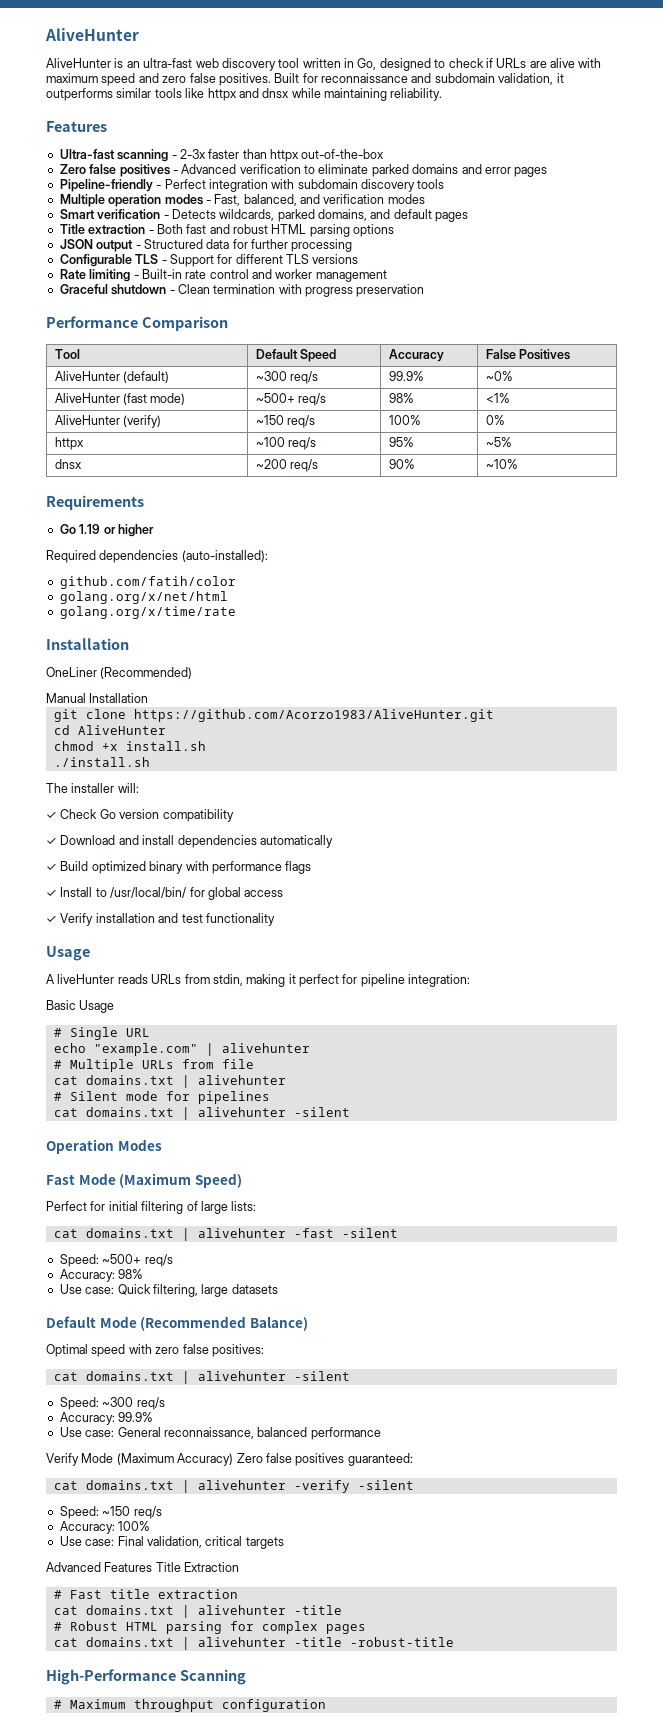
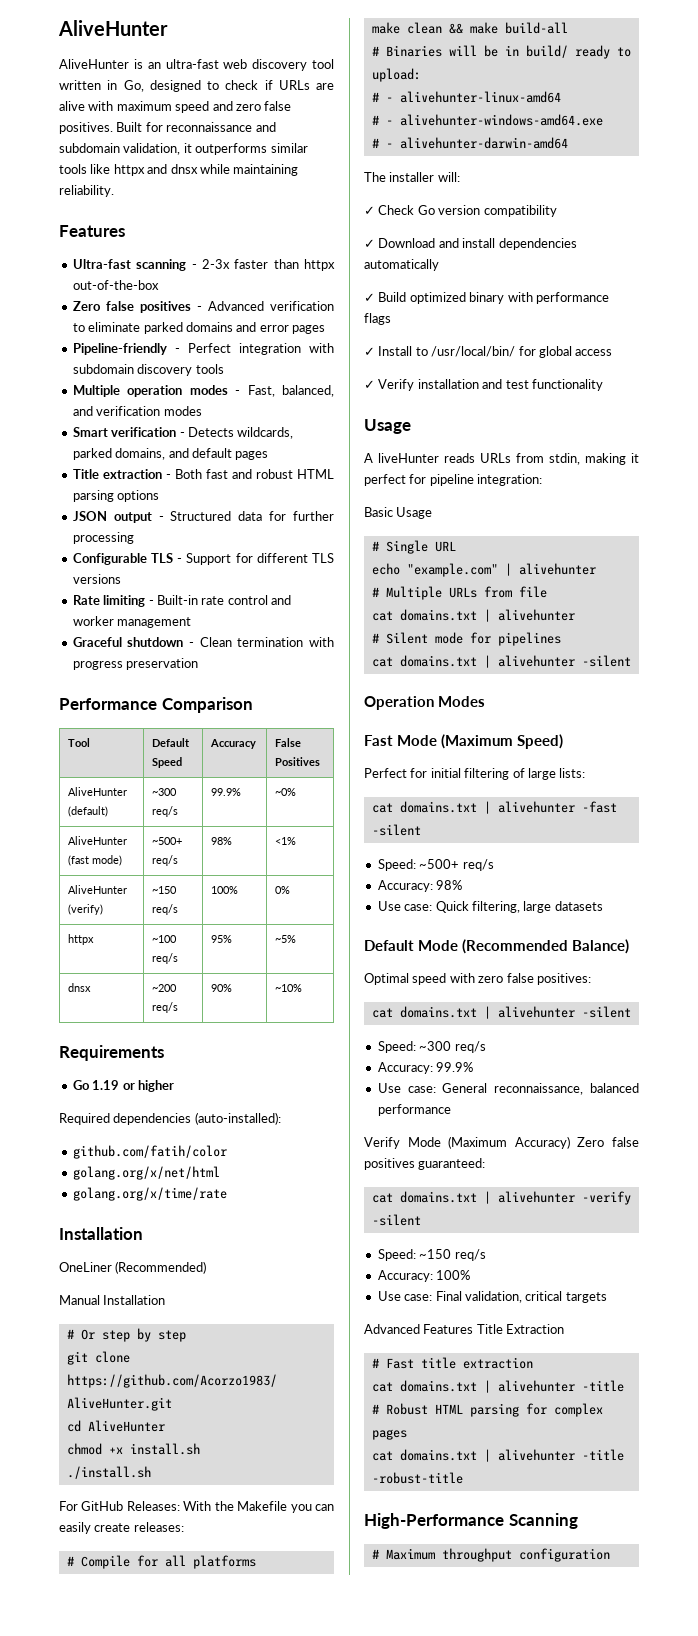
+ # Or step by step
+ For GitHub Releases: With the Makefile you can easily create releases:
+ # Compile for all platforms
+ make clean && make build-all
+ # Binaries will be in build/ ready to upload:
+ # - alivehunter-linux-amd64
+ # - alivehunter-windows-amd64.exe
+ # - alivehunter-darwin-amd64

